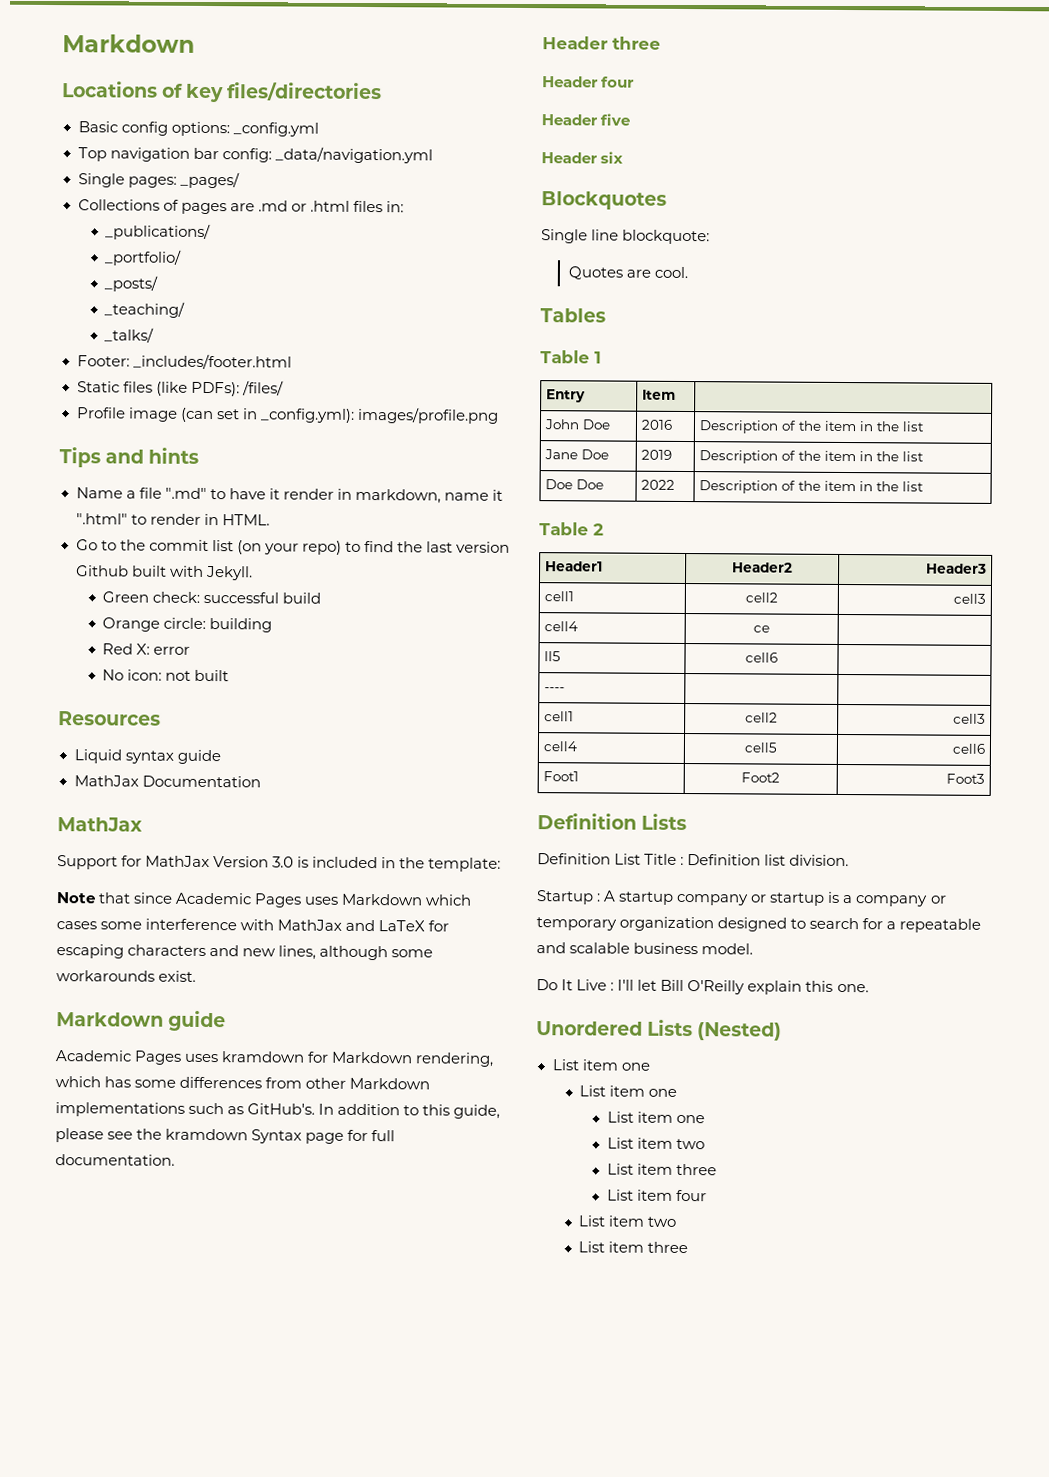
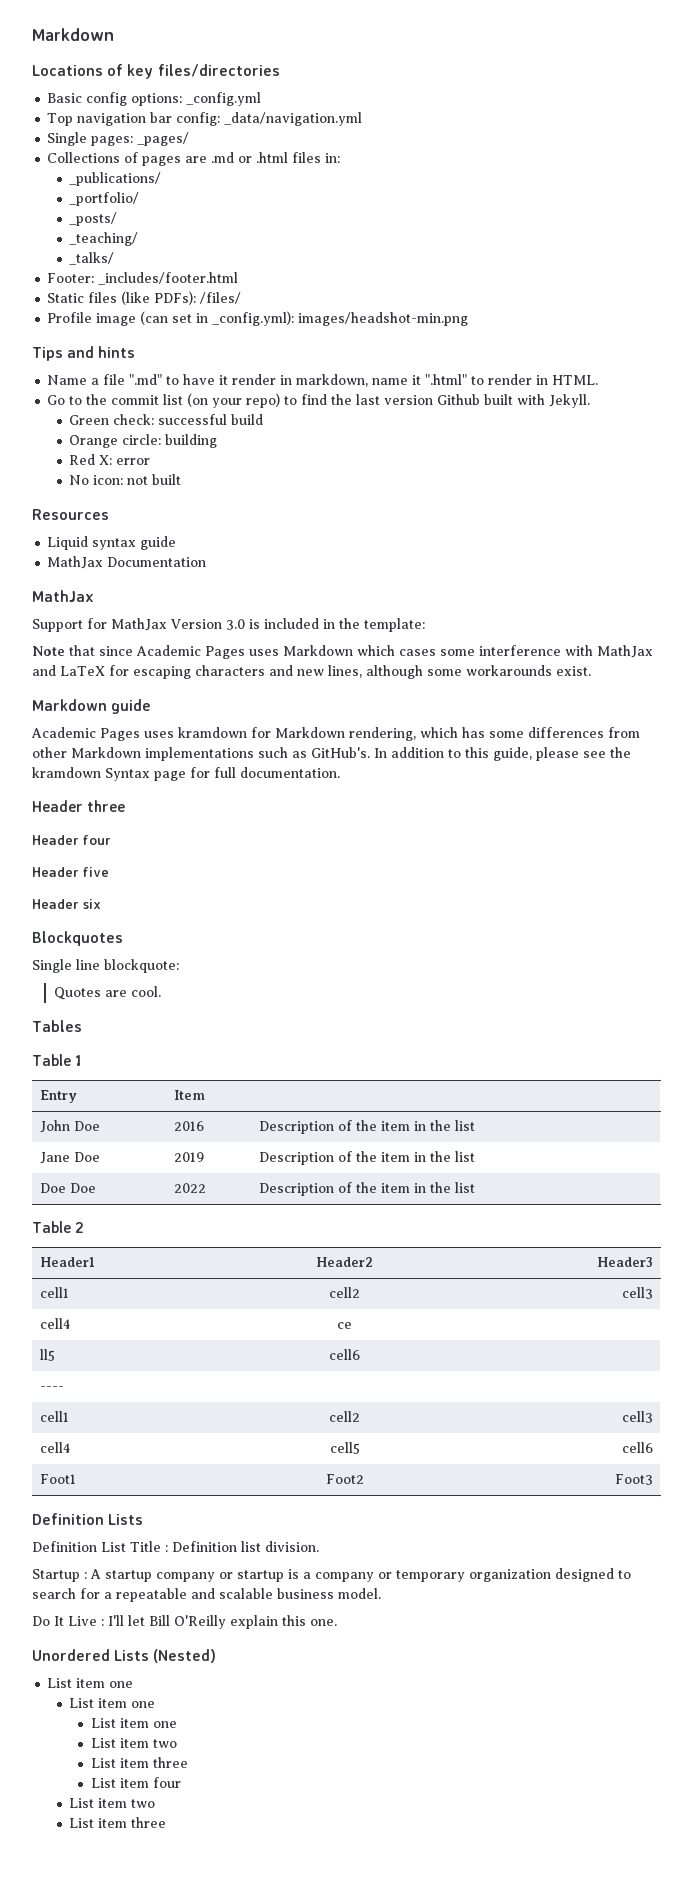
- Profile image (can set in _config.yml): images/profile.png
+ Profile image (can set in _config.yml): images/headshot-min.png

